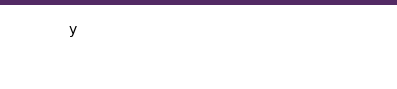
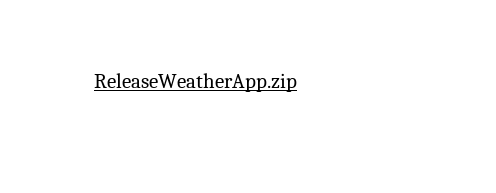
- у
+ ReleaseWeatherApp.zip

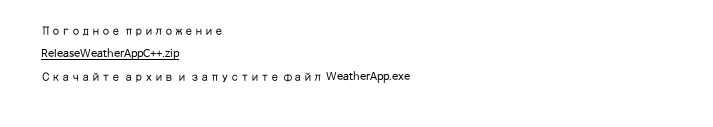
- ReleaseWeatherApp.zip
+ Погодное приложение
+ ReleaseWeatherAppC++.zip
+ Скачайте архив и запустите файл WeatherApp.exe

